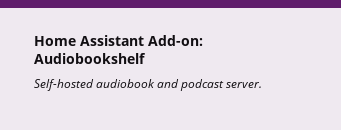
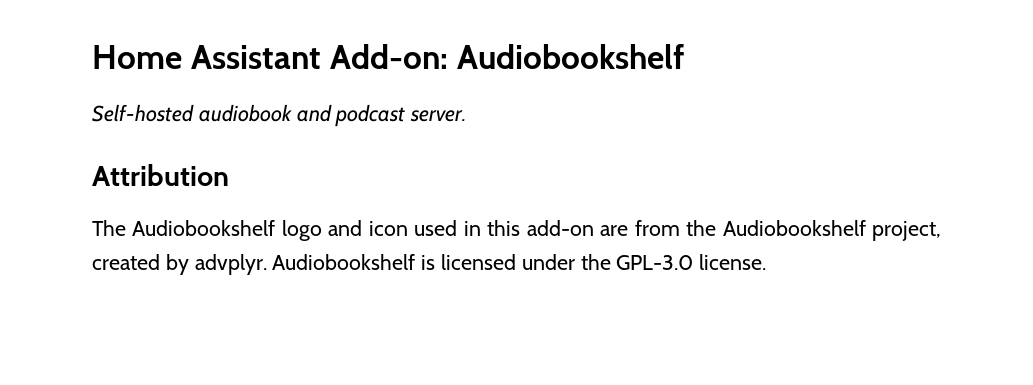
+ Attribution
+ The Audiobookshelf logo and icon used in this add-on are from the Audiobookshelf project, created by advplyr. Audiobookshelf is licensed under the GPL-3.0 license.

